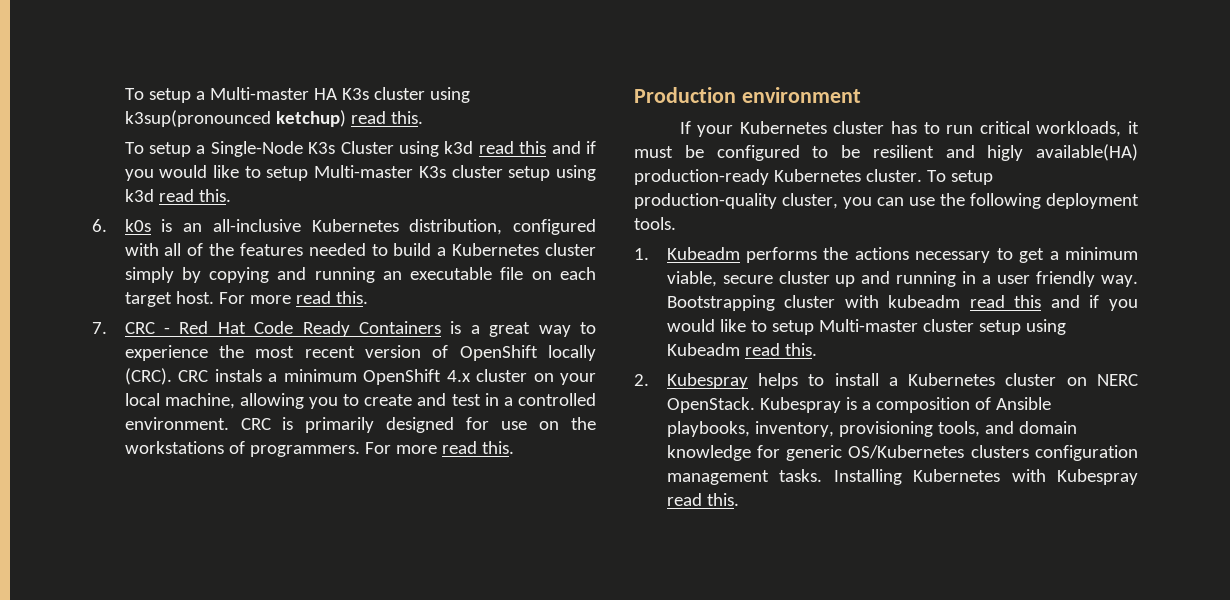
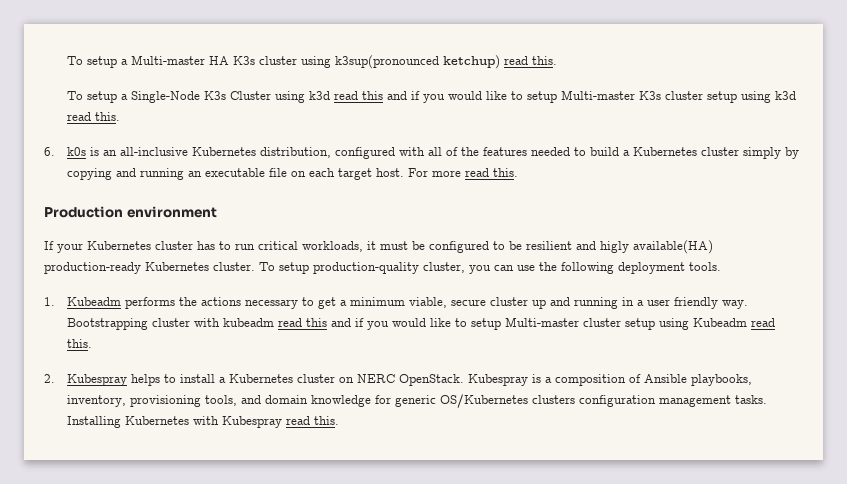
- 7. CRC - Red Hat Code Ready Containers is a great way to experience the most recent version of OpenShift locally (CRC). CRC instals a minimum OpenShift 4.x cluster on your local machine, allowing you to create and test in a controlled environment. CRC is primarily designed for use on the workstations of programmers. For more read this.

